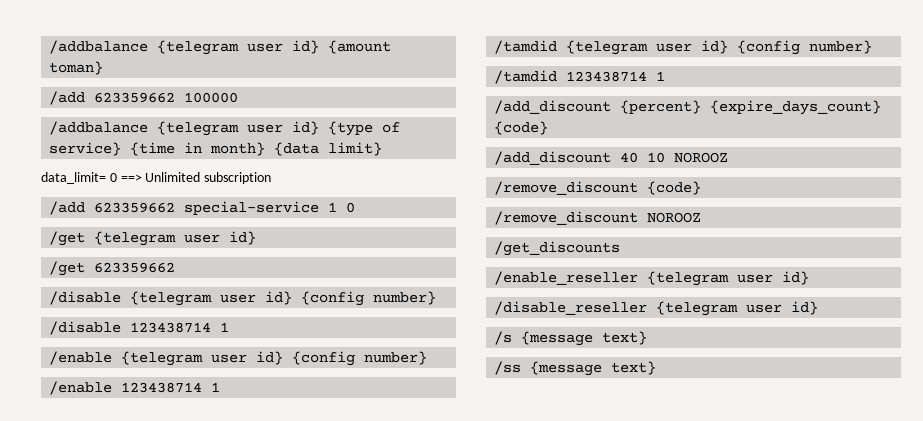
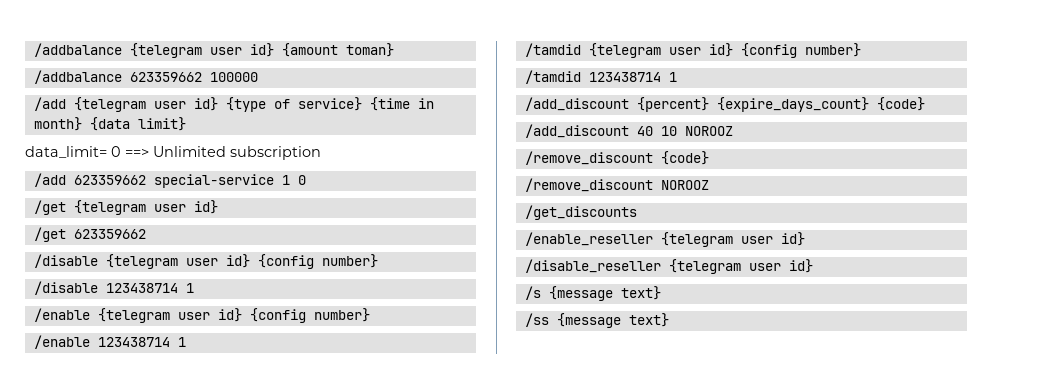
- /add 623359662 100000
+ /addbalance 623359662 100000
- /addbalance {telegram user id} {type of service} {time in month} {data limit}
+ /add {telegram user id} {type of service} {time in month} {data limit}

